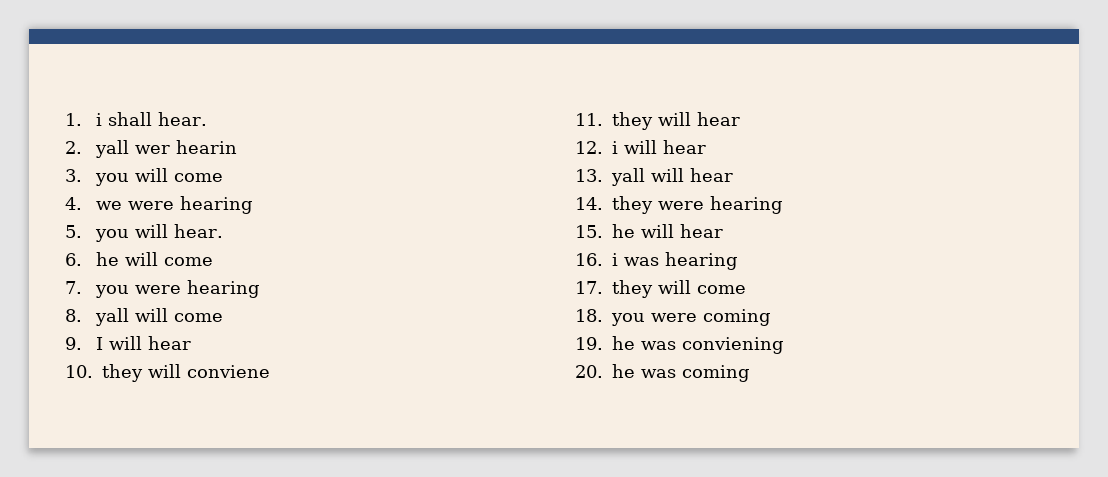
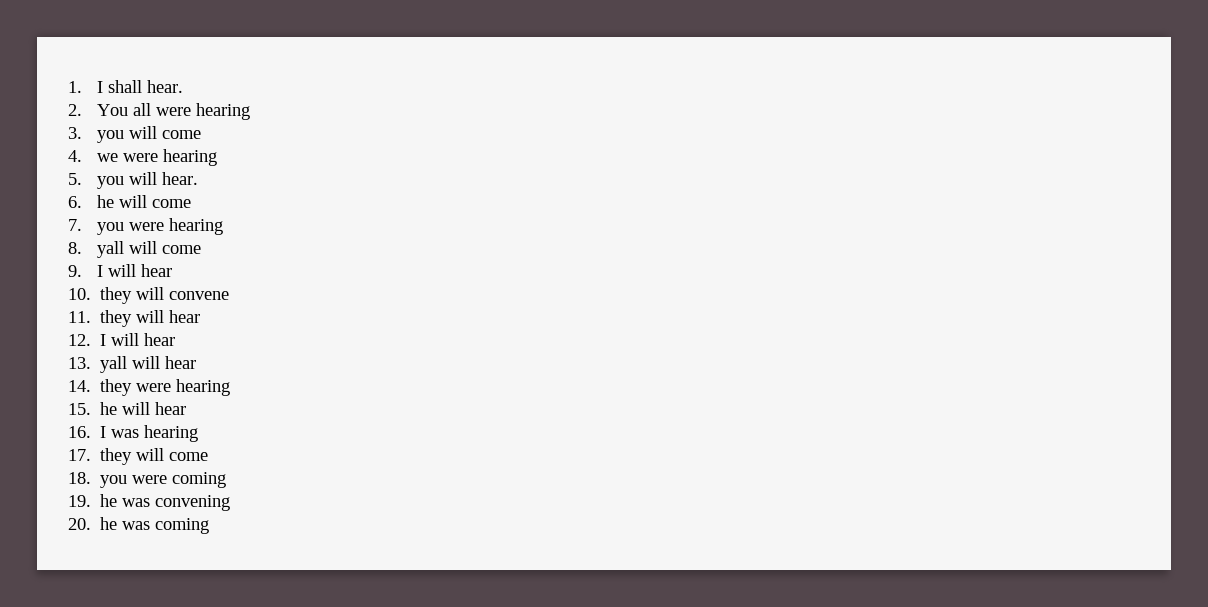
- 1. i shall hear.
+ 1. I shall hear.
- 2. yall wer hearin
+ 2. You all were hearing
- 10. they will conviene
+ 10. they will convene
- 12. i will hear
+ 12. I will hear
- 16. i was hearing
+ 16. I was hearing
- 19. he was conviening
+ 19. he was convening

